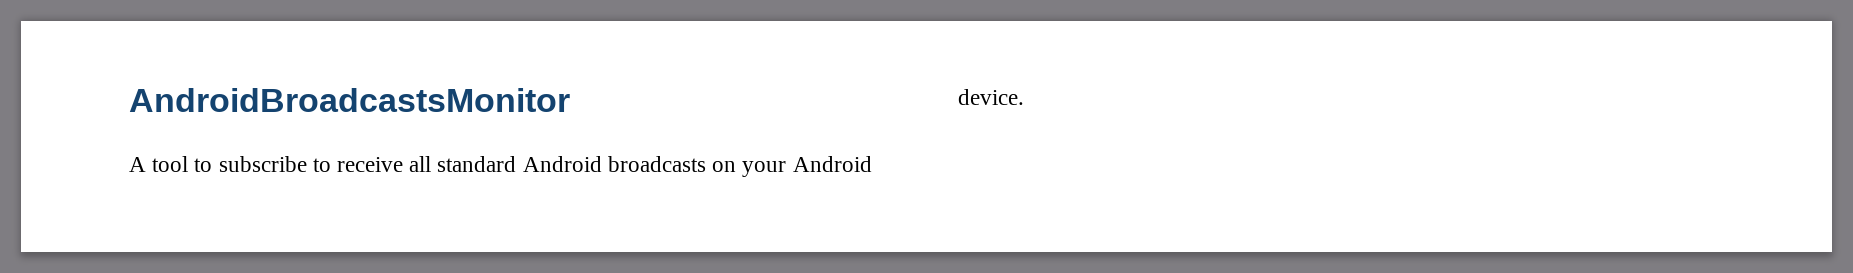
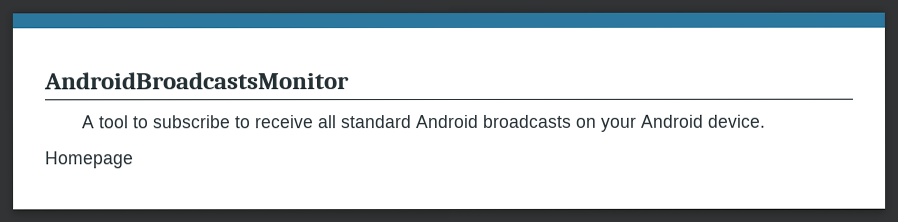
+ Homepage

